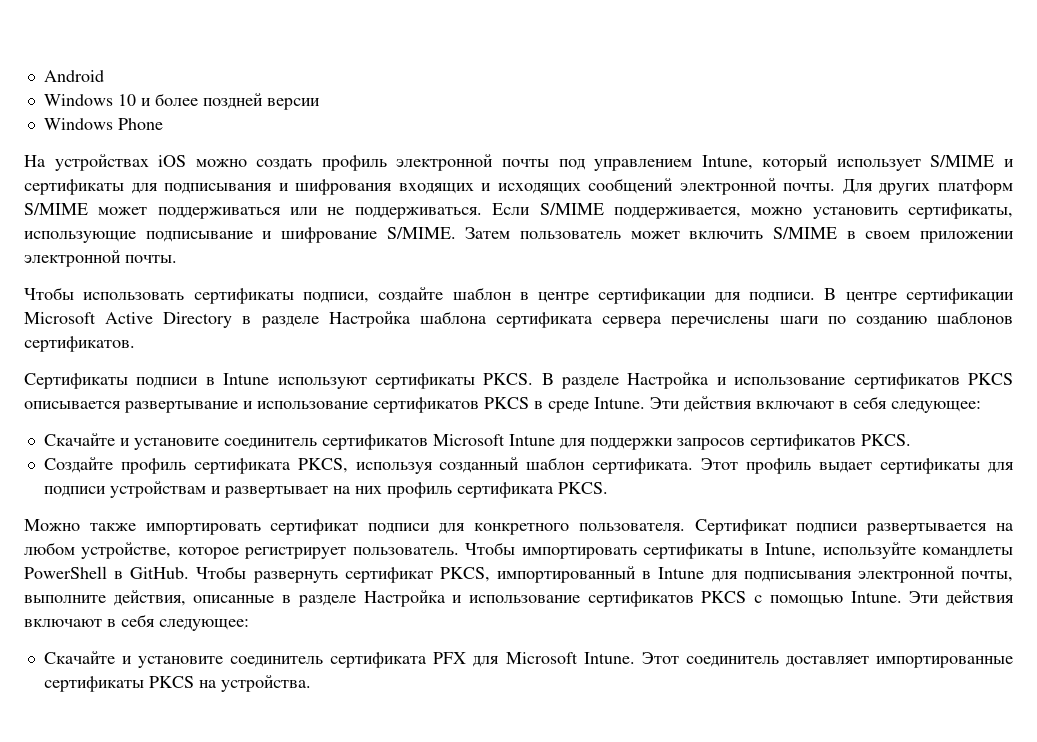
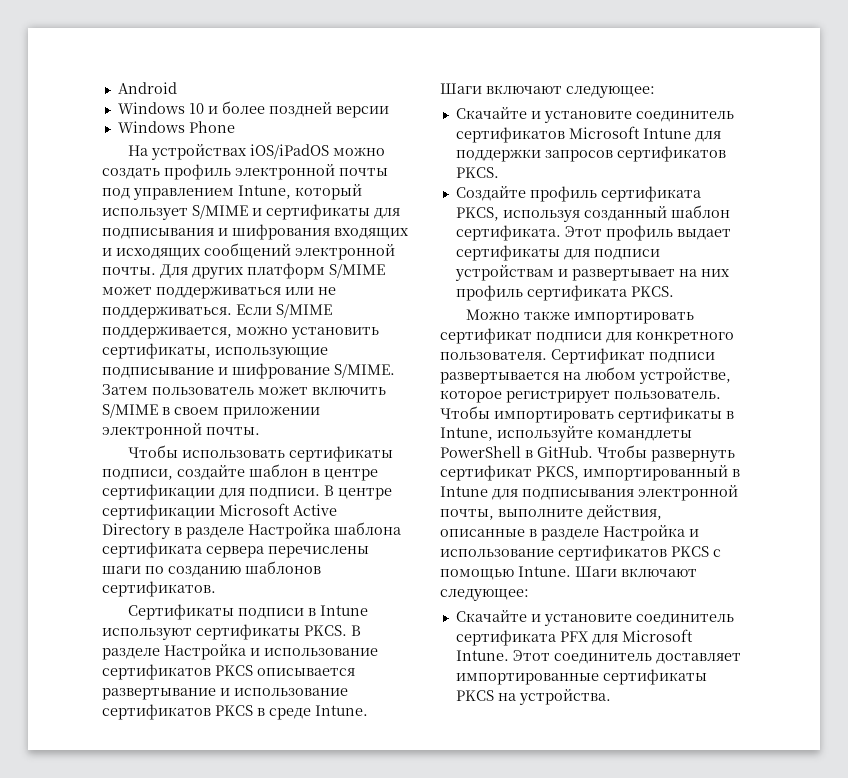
- На устройствах iOS можно создать профиль электронной почты под управлением Intune, который использует S/MIME и сертификаты для подписывания и шифрования входящих и исходящих сообщений электронной почты.
+ На устройствах iOS/iPadOS можно создать профиль электронной почты под управлением Intune, который использует S/MIME и сертификаты для подписывания и шифрования входящих и исходящих сообщений электронной почты.
- В разделе Настройка и использование сертификатов PKCS описывается развертывание и использование сертификатов PKCS в среде Intune. Эти действия включают в себя следующее:
+ В разделе Настройка и использование сертификатов PKCS описывается развертывание и использование сертификатов PKCS в среде Intune. Шаги включают следующее:
- Чтобы развернуть сертификат PKCS, импортированный в Intune для подписывания электронной почты, выполните действия, описанные в разделе Настройка и использование сертификатов PKCS с помощью Intune. Эти действия включают в себя следующее:
+ Чтобы развернуть сертификат PKCS, импортированный в Intune для подписывания электронной почты, выполните действия, описанные в разделе Настройка и использование сертификатов PKCS с помощью Intune. Шаги включают следующее:

